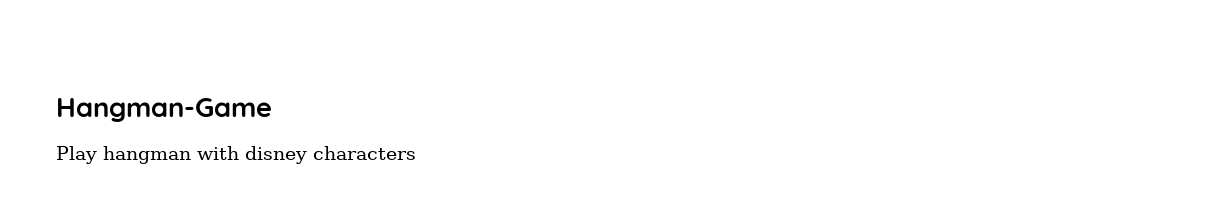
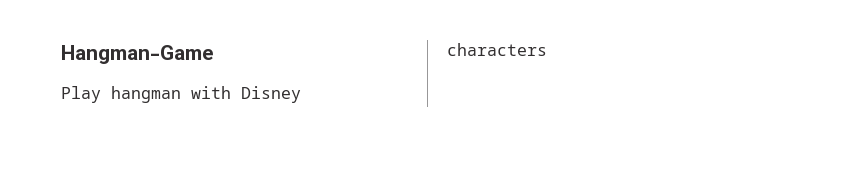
- Play hangman with disney characters
+ Play hangman with Disney characters

